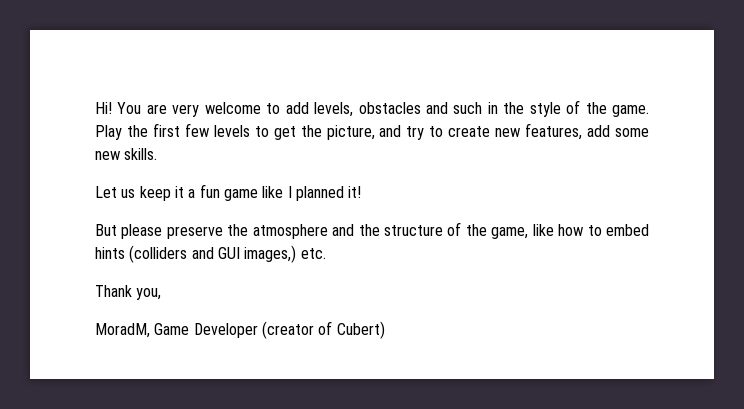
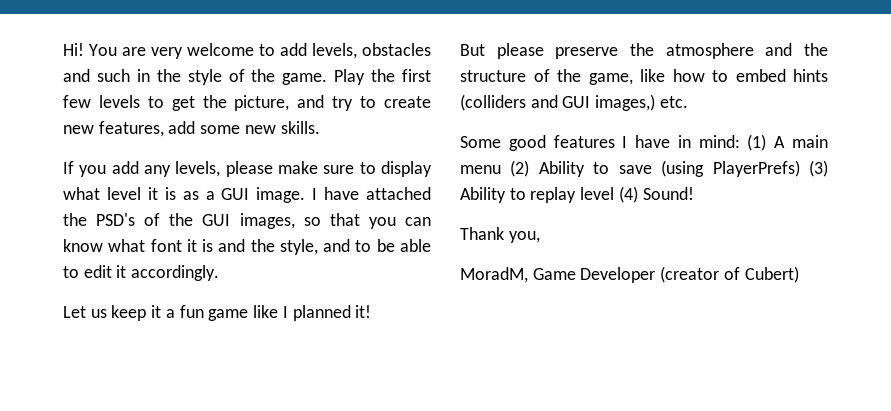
+ If you add any levels, please make sure to display what level it is as a GUI image. I have attached the PSD's of the GUI images, so that you can know what font it is and the style, and to be able to edit it accordingly.
+ Some good features I have in mind: (1) A main menu (2) Ability to save (using PlayerPrefs) (3) Ability to replay level (4) Sound!

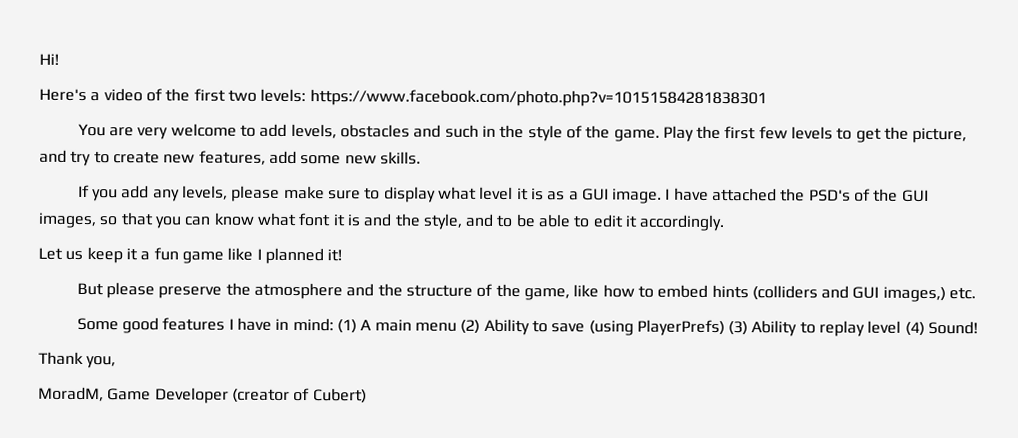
- Hi! You are very welcome to add levels, obstacles and such in the style of the game.
+ Hi!
+ Here's a video of the first two levels: https://www.facebook.com/photo.php?v=10151584281838301
+ You are very welcome to add levels, obstacles and such in the style of the game.

